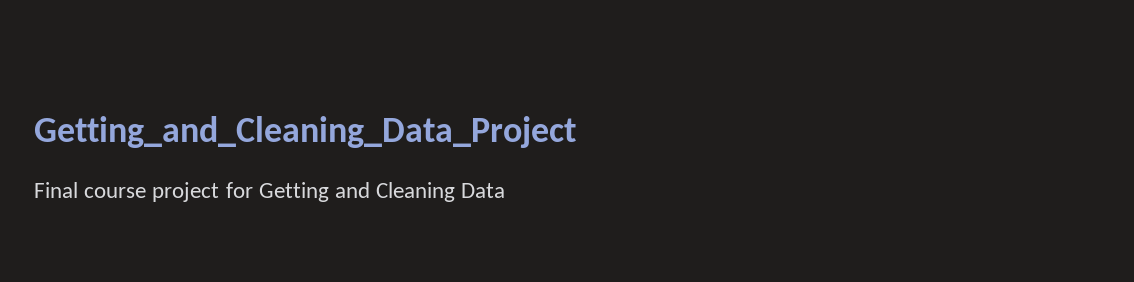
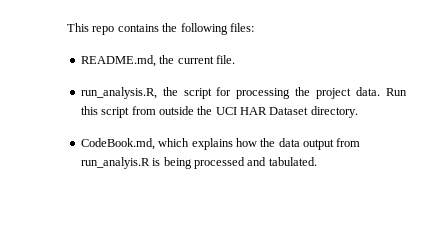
- Getting_and_Cleaning_Data_Project
- Final course project for Getting and Cleaning Data
+ This repo contains the following files:
+ README.md, the current file.
+ run_analysis.R, the script for processing the project data. Run this script from outside the UCI HAR Dataset directory.
+ CodeBook.md, which explains how the data output from run_analyis.R is being processed and tabulated.

